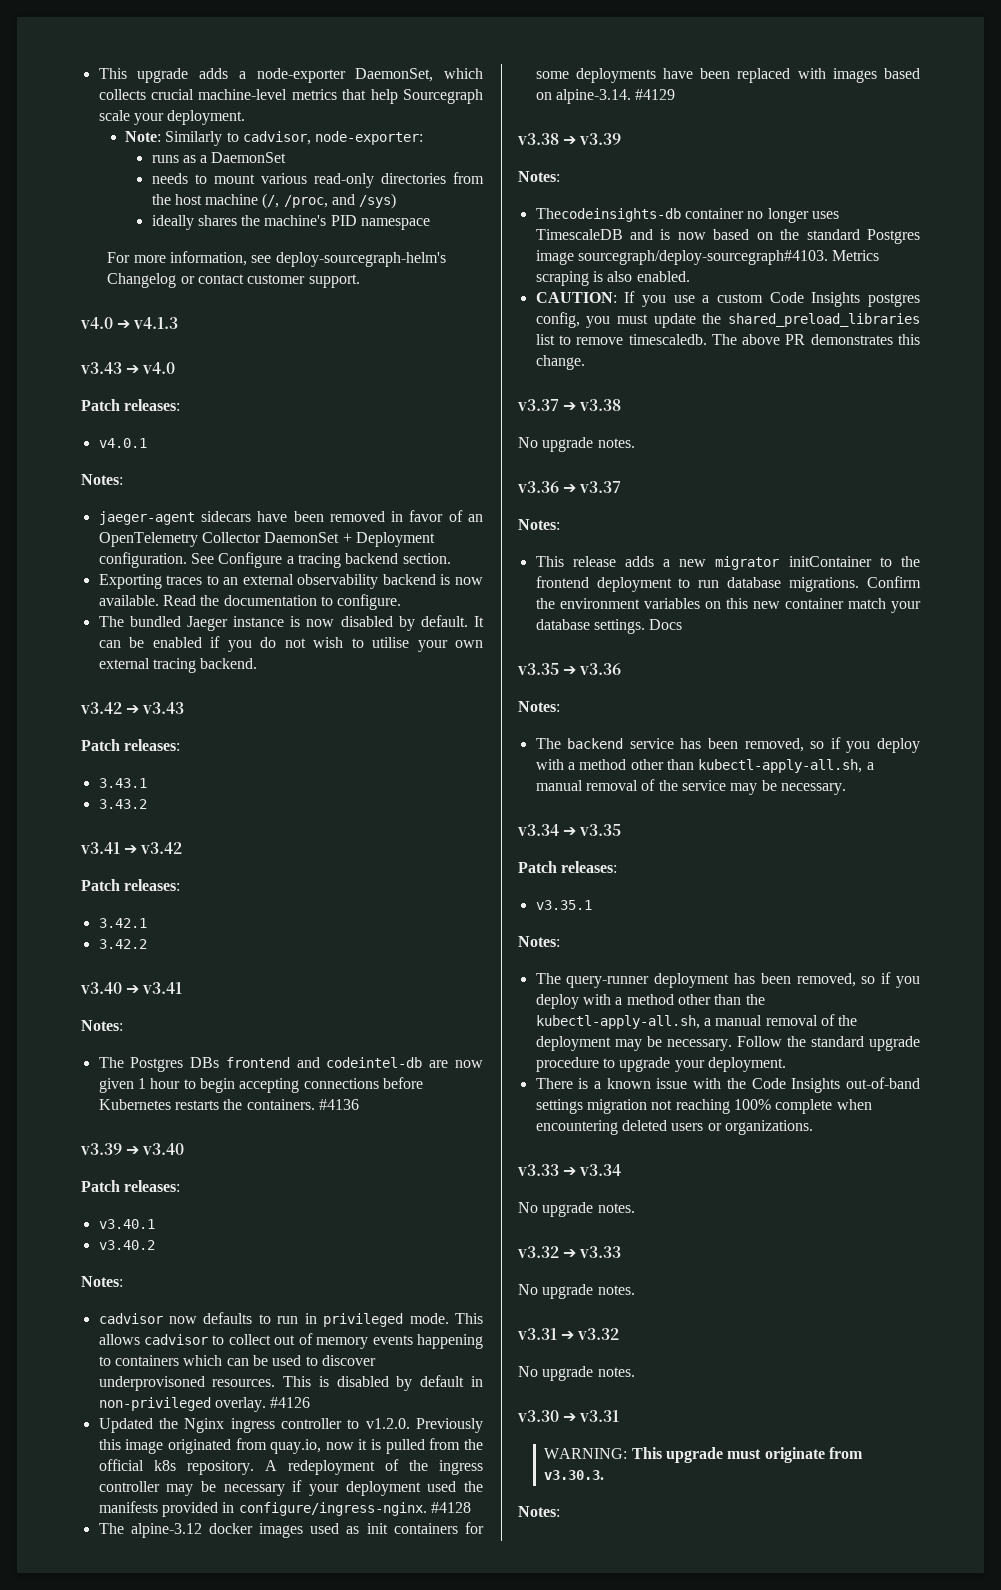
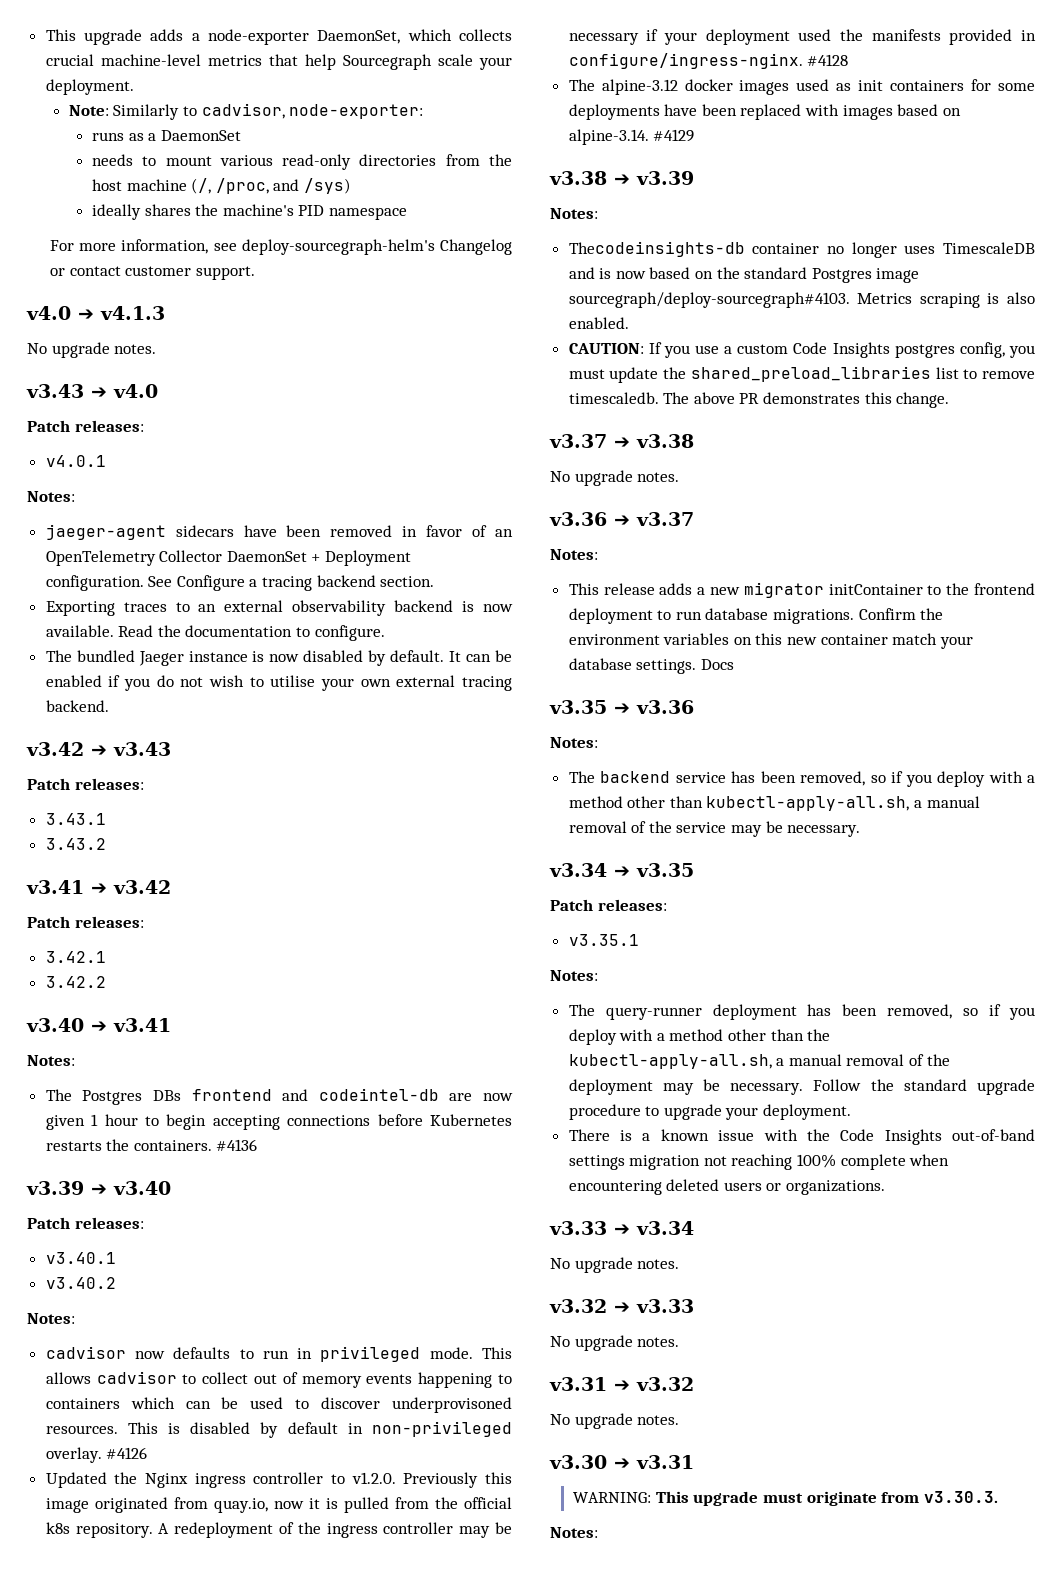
  v4.0 ➔ v4.1.3
+ No upgrade notes.

